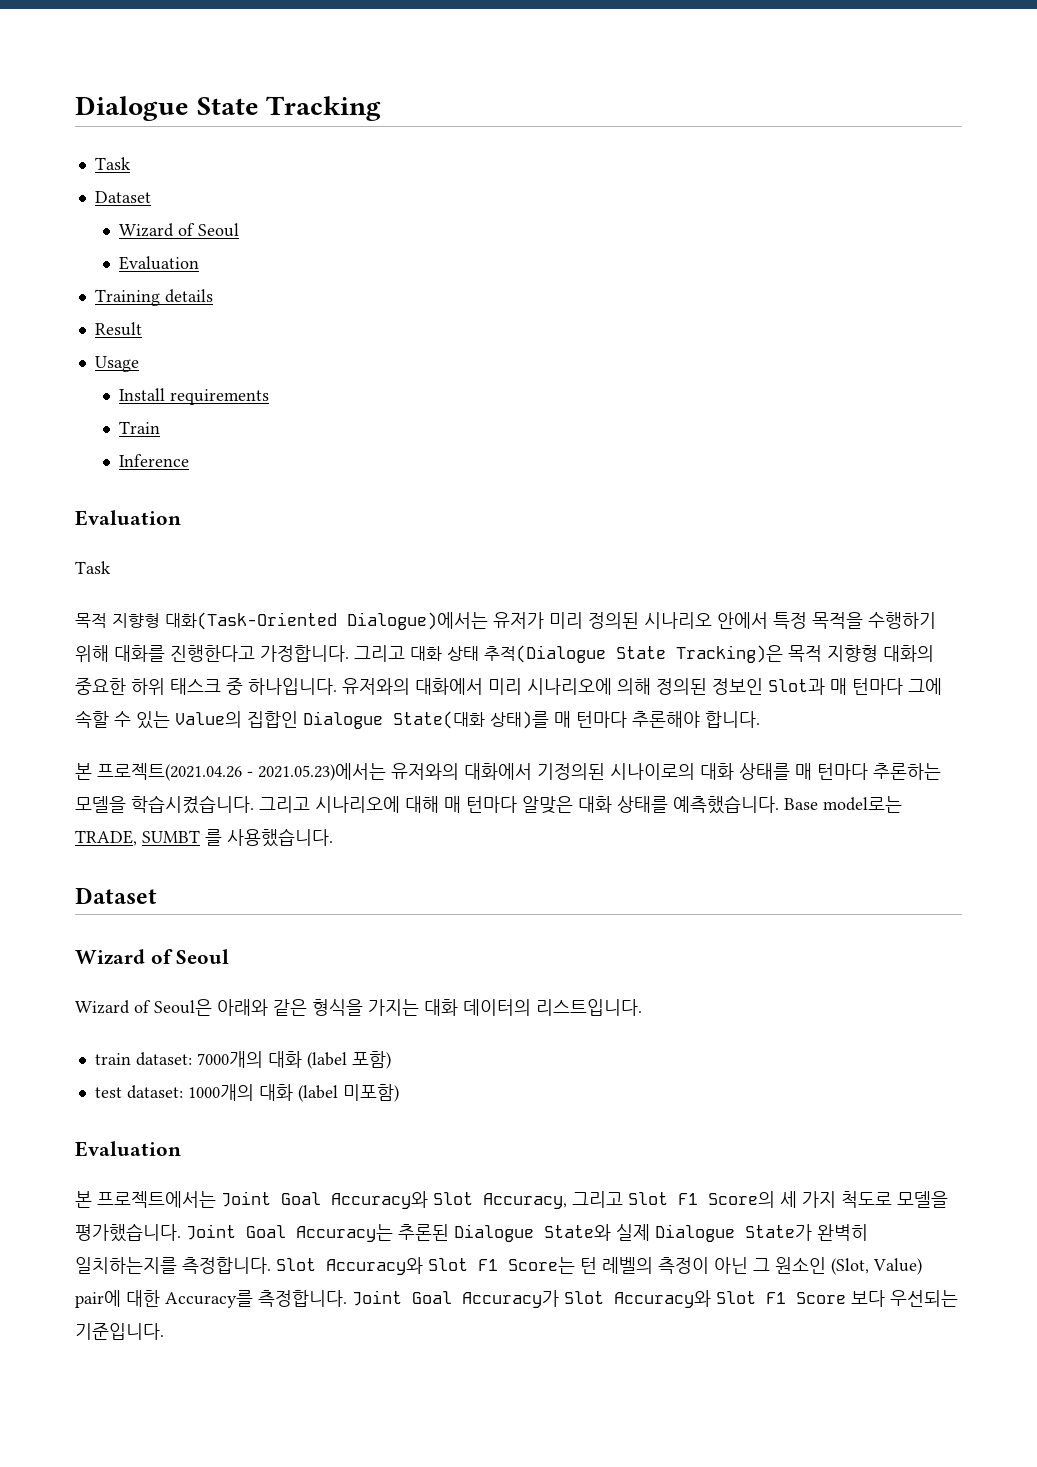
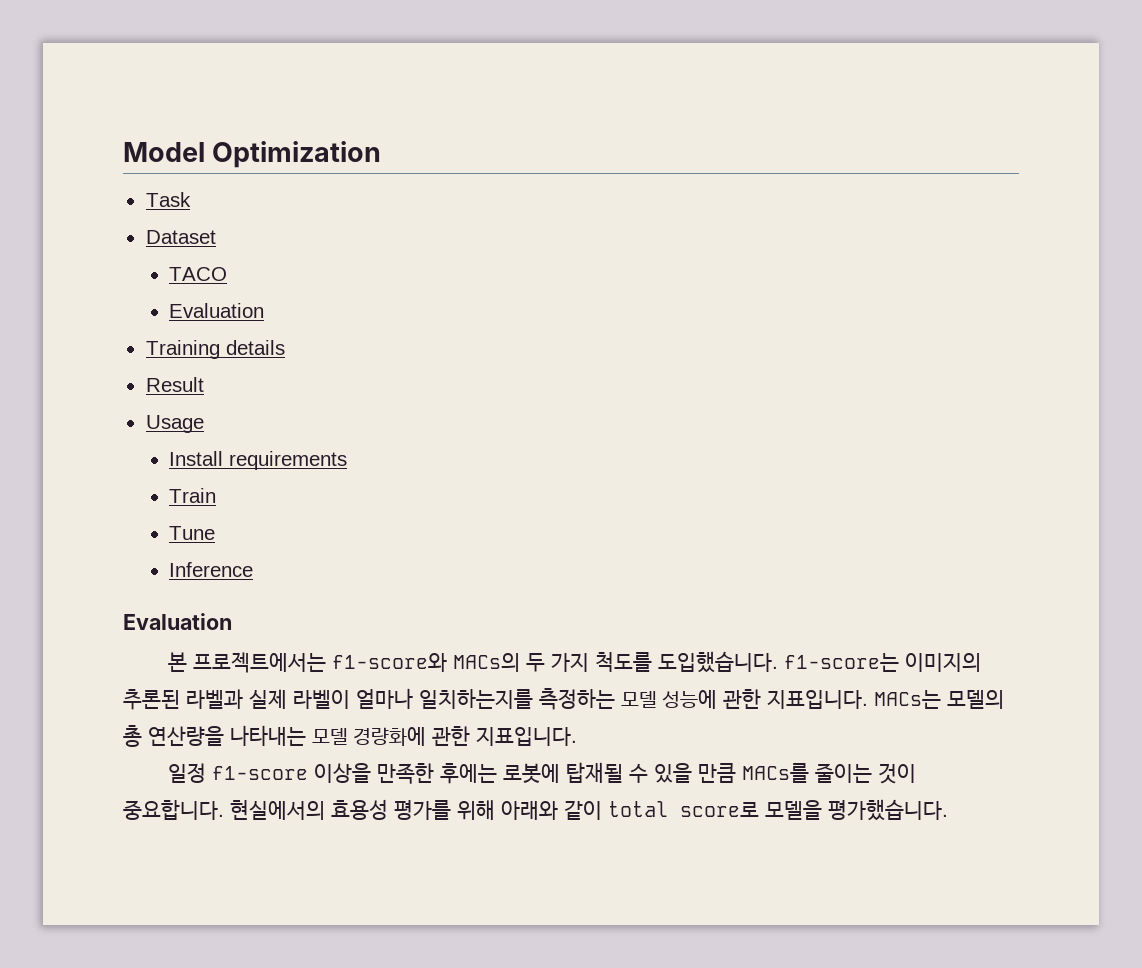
- Dialogue State Tracking
+ Model Optimization
  Task
  Dataset
- Wizard of Seoul
+ TACO
+ Tune
  Inference
  Evaluation
- Task
- 목적 지향형 대화(Task-Oriented Dialogue)에서는 유저가 미리 정의된 시나리오 안에서 특정 목적을 수행하기 위해 대화를 진행한다고 가정합니다. 그리고 대화 상태 추적(Dialogue State Tracking)은 목적 지향형 대화의 중요한 하위 태스크 중 하나입니다. 유저와의 대화에서 미리 시나리오에 의해 정의된 정보인 Slot과 매 턴마다 그에 속할 수 있는 Value의 집합인 Dialogue State(대화 상태)를 매 턴마다 추론해야 합니다.
- 본 프로젝트(2021.04.26 - 2021.05.23)에서는 유저와의 대화에서 기정의된 시나이로의 대화 상태를 매 턴마다 추론하는 모델을 학습시켰습니다. 그리고 시나리오에 대해 매 턴마다 알맞은 대화 상태를 예측했습니다. Base model로는 TRADE, SUMBT 를 사용했습니다.
- Dataset
- Wizard of Seoul
- Wizard of Seoul은 아래와 같은 형식을 가지는 대화 데이터의 리스트입니다.
- train dataset: 7000개의 대화 (label 포함)
- test dataset: 1000개의 대화 (label 미포함)
- Evaluation
- 본 프로젝트에서는 Joint Goal Accuracy와 Slot Accuracy, 그리고 Slot F1 Score의 세 가지 척도로 모델을 평가했습니다. Joint Goal Accuracy는 추론된 Dialogue State와 실제 Dialogue State가 완벽히 일치하는지를 측정합니다. Slot Accuracy와 Slot F1 Score는 턴 레벨의 측정이 아닌 그 원소인 (Slot, Value) pair에 대한 Accuracy를 측정합니다. Joint Goal Accuracy가 Slot Accuracy와 Slot F1 Score 보다 우선되는 기준입니다.
+ 본 프로젝트에서는 f1-score와 MACs의 두 가지 척도를 도입했습니다. f1-score는 이미지의 추론된 라벨과 실제 라벨이 얼마나 일치하는지를 측정하는 모델 성능에 관한 지표입니다. MACs는 모델의 총 연산량을 나타내는 모델 경량화에 관한 지표입니다.
+ 일정 f1-score 이상을 만족한 후에는 로봇에 탑재될 수 있을 만큼 MACs를 줄이는 것이 중요합니다. 현실에서의 효용성 평가를 위해 아래와 같이 total score로 모델을 평가했습니다.

